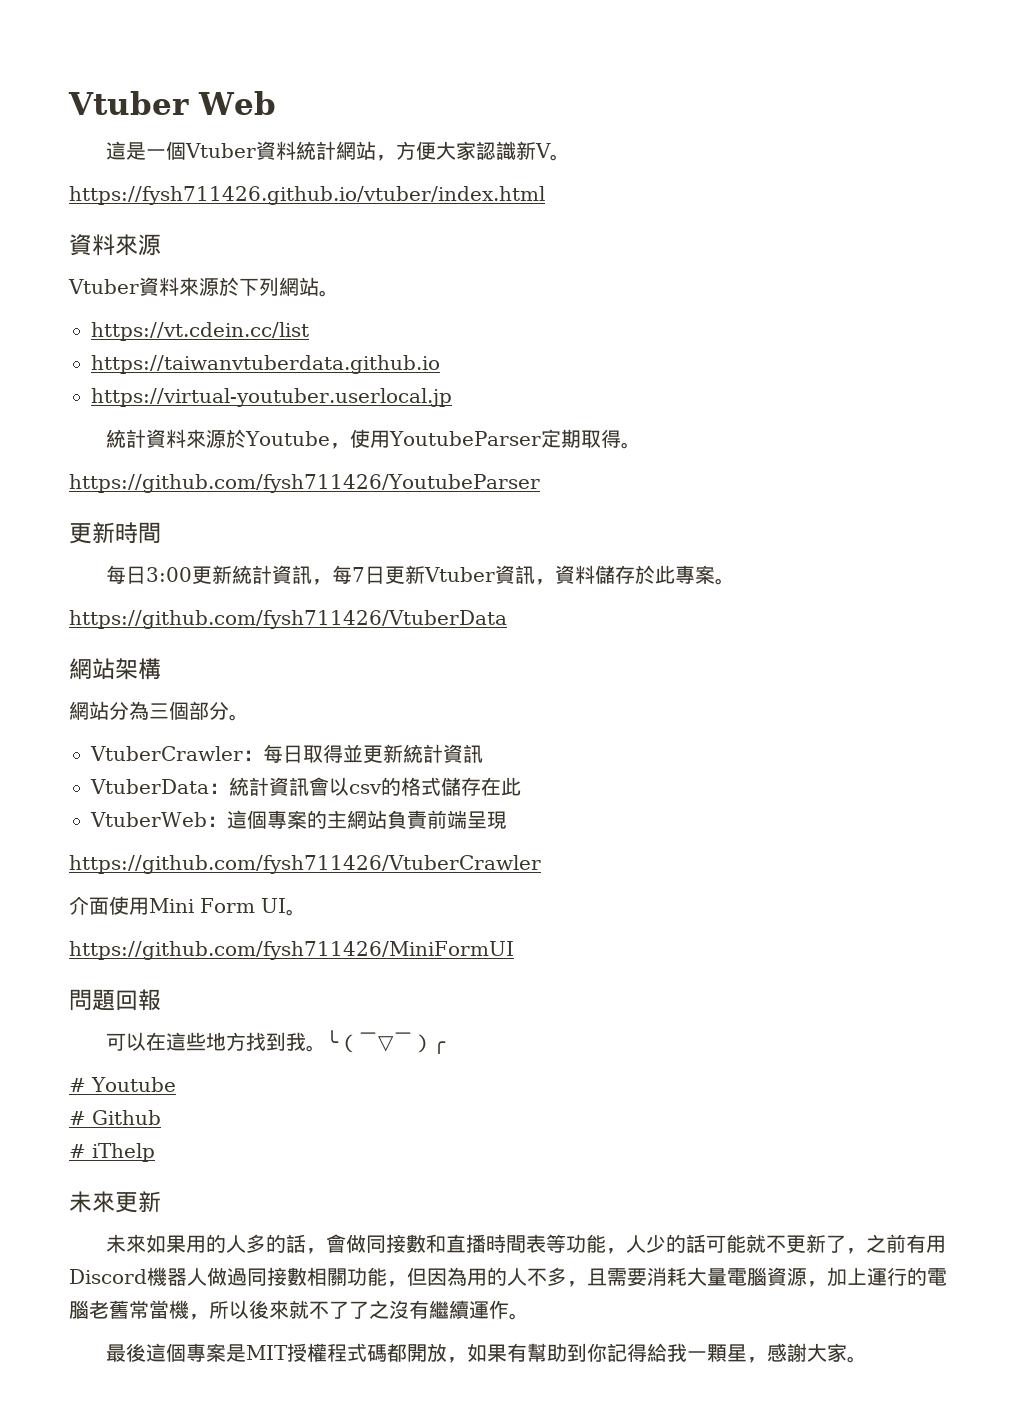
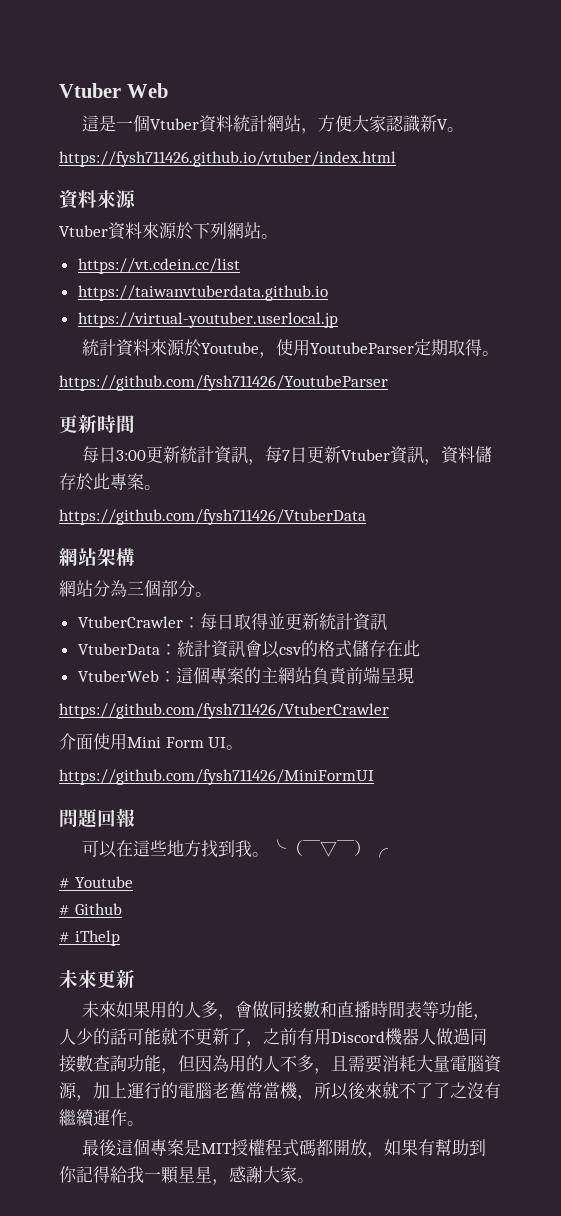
- 未來如果用的人多的話，會做同接數和直播時間表等功能，人少的話可能就不更新了，之前有用Discord機器人做過同接數相關功能，但因為用的人不多，且需要消耗大量電腦資源，加上運行的電腦老舊常當機，所以後來就不了了之沒有繼續運作。
+ 未來如果用的人多，會做同接數和直播時間表等功能，人少的話可能就不更新了，之前有用Discord機器人做過同接數查詢功能，但因為用的人不多，且需要消耗大量電腦資源，加上運行的電腦老舊常當機，所以後來就不了了之沒有繼續運作。
- 最後這個專案是MIT授權程式碼都開放，如果有幫助到你記得給我一顆星，感謝大家。
+ 最後這個專案是MIT授權程式碼都開放，如果有幫助到你記得給我一顆星星，感謝大家。

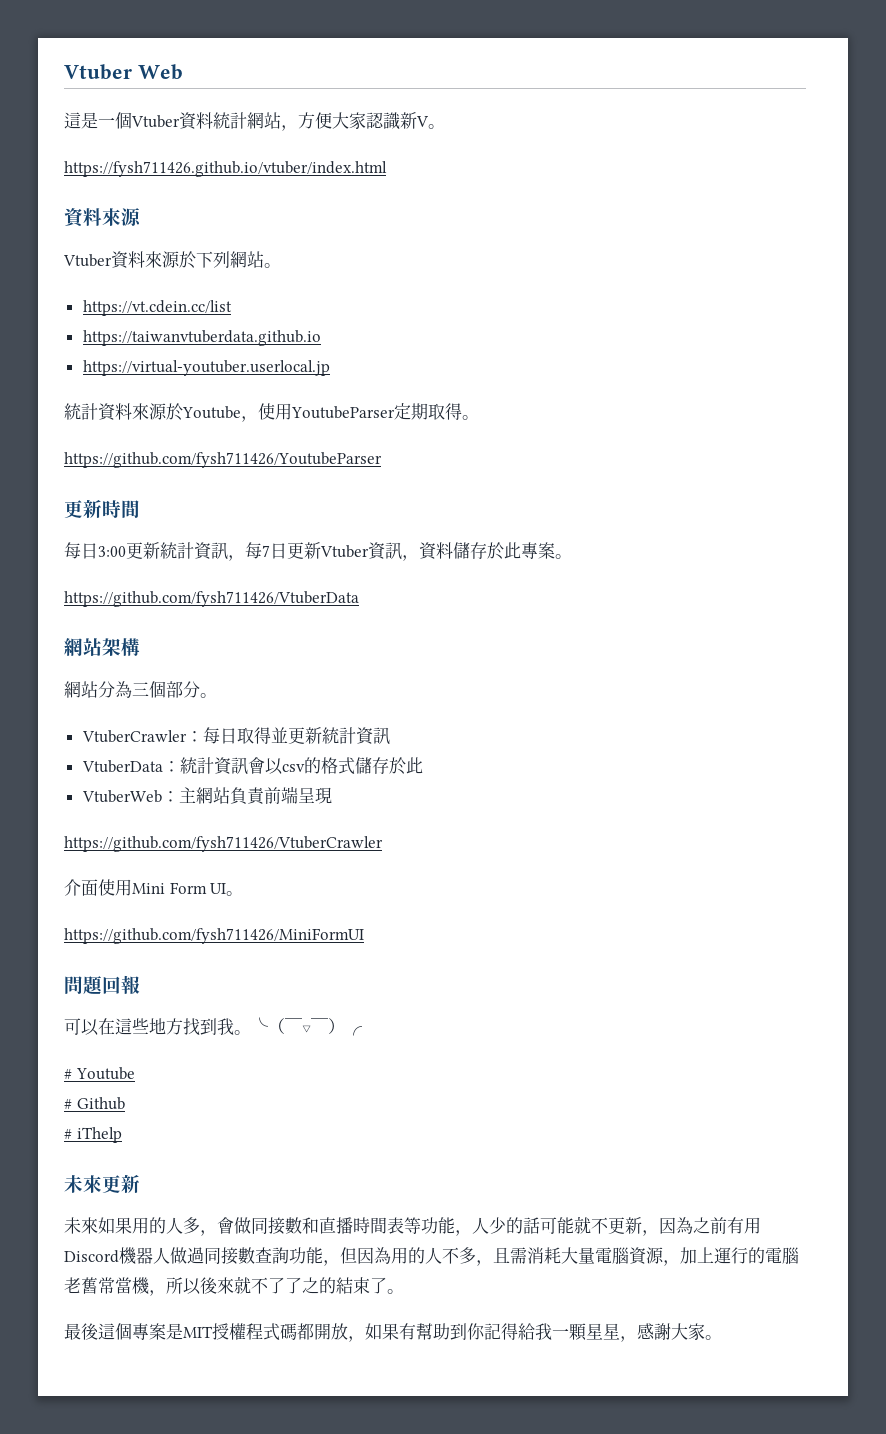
- VtuberData：統計資訊會以csv的格式儲存在此
+ VtuberData：統計資訊會以csv的格式儲存於此
- VtuberWeb：這個專案的主網站負責前端呈現
+ VtuberWeb：主網站負責前端呈現
- 未來如果用的人多，會做同接數和直播時間表等功能，人少的話可能就不更新了，之前有用Discord機器人做過同接數查詢功能，但因為用的人不多，且需要消耗大量電腦資源，加上運行的電腦老舊常當機，所以後來就不了了之沒有繼續運作。
+ 未來如果用的人多，會做同接數和直播時間表等功能，人少的話可能就不更新，因為之前有用Discord機器人做過同接數查詢功能，但因為用的人不多，且需消耗大量電腦資源，加上運行的電腦老舊常當機，所以後來就不了了之的結束了。

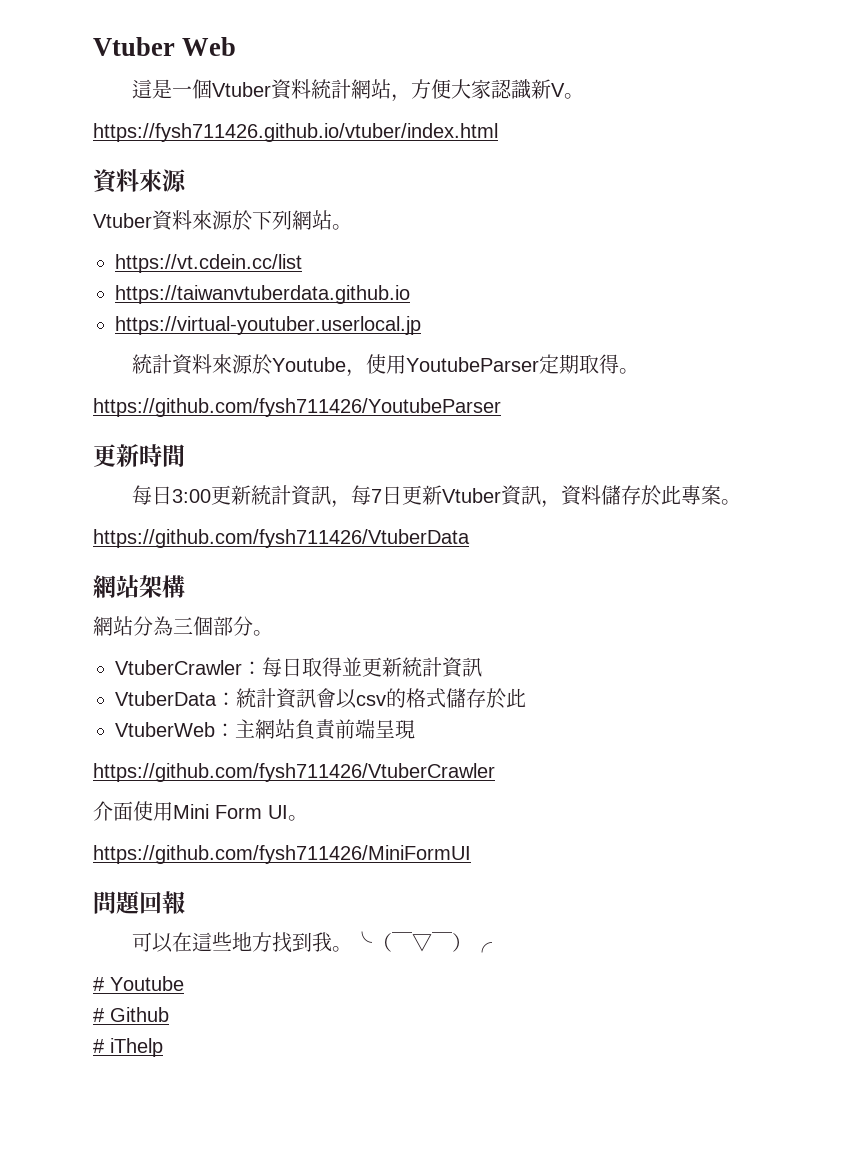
- 未來更新
- 未來如果用的人多，會做同接數和直播時間表等功能，人少的話可能就不更新，因為之前有用Discord機器人做過同接數查詢功能，但因為用的人不多，且需消耗大量電腦資源，加上運行的電腦老舊常當機，所以後來就不了了之的結束了。
- 最後這個專案是MIT授權程式碼都開放，如果有幫助到你記得給我一顆星星，感謝大家。

